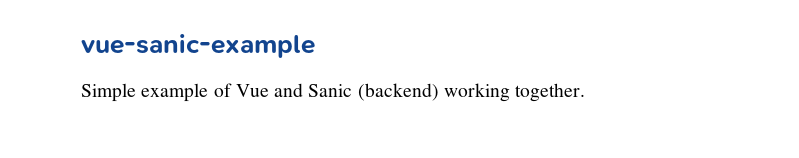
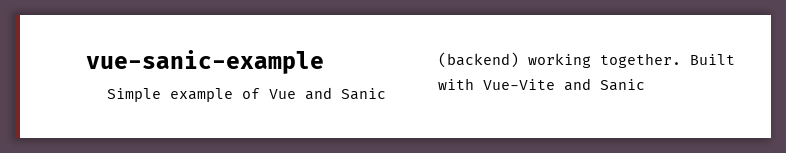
+ Built with Vue-Vite and Sanic

